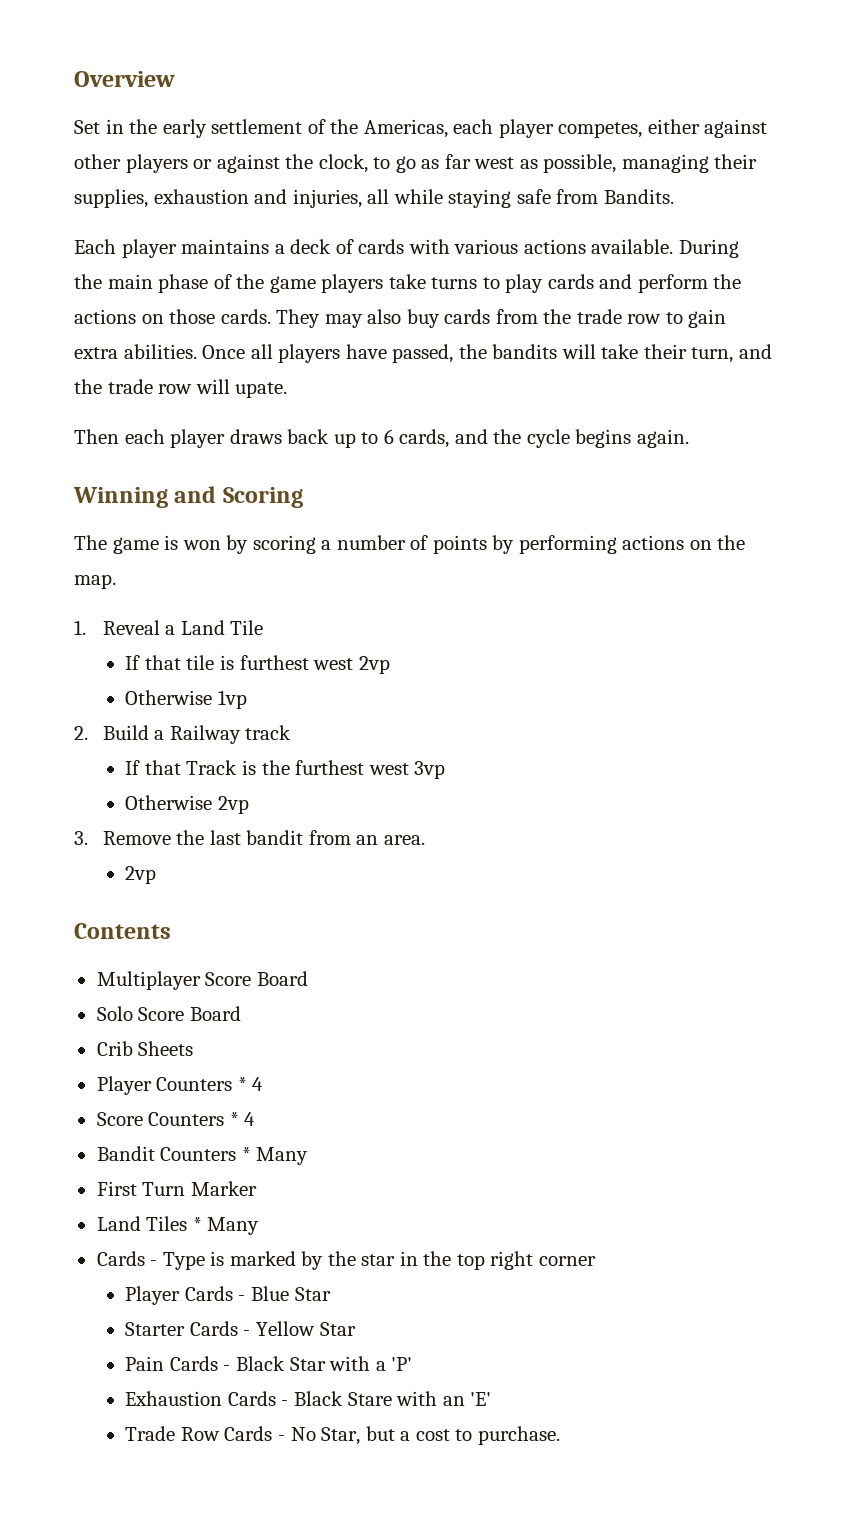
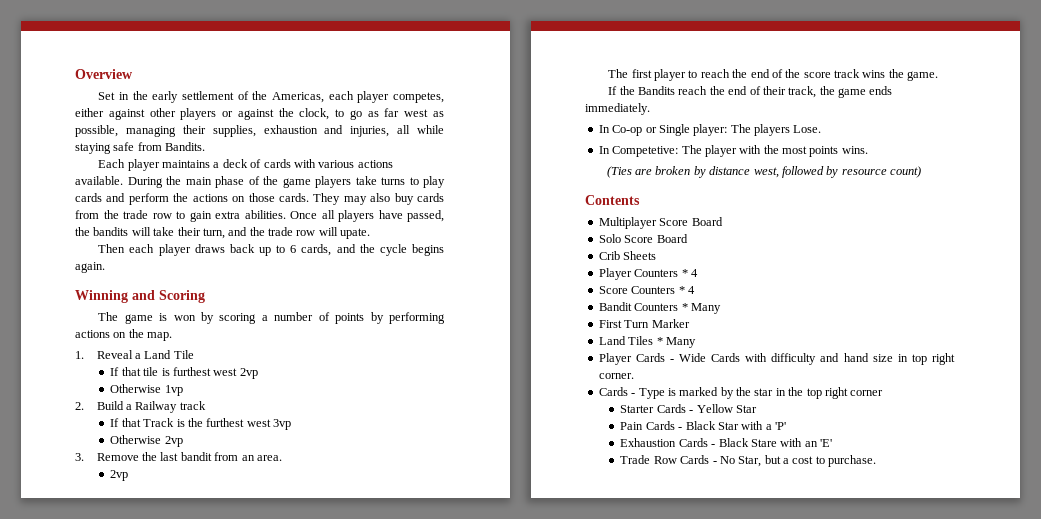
+ The first player to reach the end of the score track wins the game.
+ If the Bandits reach the end of their track, the game ends immediately.
+ In Co-op or Single player: The players Lose.
+ In Competetive: The player with the most points wins.
+ (Ties are broken by distance west, followed by resource count)
+ Player Cards - Wide Cards with difficulty and hand size in top right corner.
- Player Cards - Blue Star

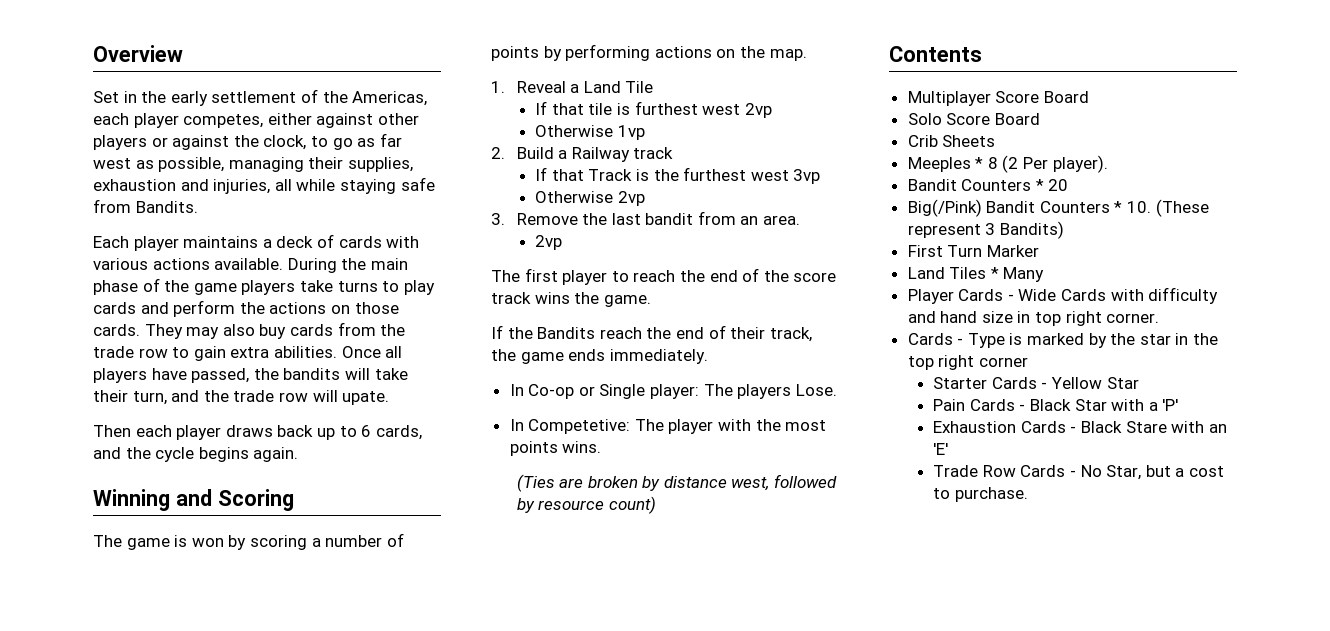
- Player Counters * 4
- Score Counters * 4
- Bandit Counters * Many
+ Meeples * 8 (2 Per player).
+ Bandit Counters * 20
+ Big(/Pink) Bandit Counters * 10. (These represent 3 Bandits)

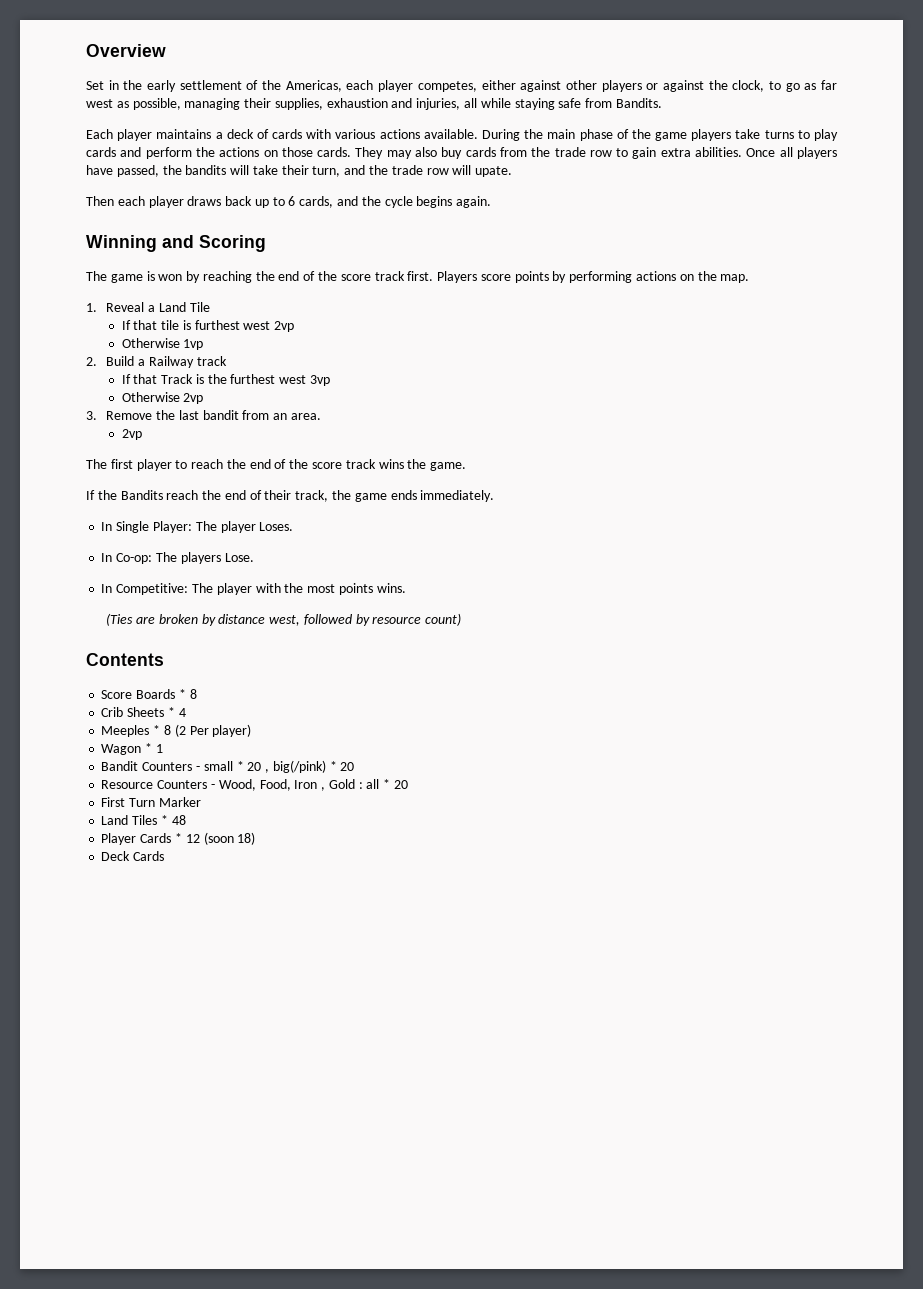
- The game is won by scoring a number of points by performing actions on the map.
+ The game is won by reaching the end of the score track first. Players score points by performing actions on the map.
- In Co-op or Single player: The players Lose.
+ In Single Player: The player Loses.
+ In Co-op: The players Lose.
- In Competetive: The player with the most points wins.
+ In Competitive: The player with the most points wins.
- Multiplayer Score Board
- Solo Score Board
+ Score Boards * 8
- Crib Sheets
+ Crib Sheets * 4
- Meeples * 8 (2 Per player).
- Bandit Counters * 20
- Big(/Pink) Bandit Counters * 10. (These represent 3 Bandits)
+ Meeples * 8 (2 Per player)
+ Wagon * 1
+ Bandit Counters - small * 20 , big(/pink) * 20
+ Resource Counters - Wood, Food, Iron , Gold : all * 20
- Land Tiles * Many
+ Land Tiles * 48
- Player Cards - Wide Cards with difficulty and hand size in top right corner.
- Cards - Type is marked by the star in the top right corner
- Starter Cards - Yellow Star
- Pain Cards - Black Star with a 'P'
- Exhaustion Cards - Black Stare with an 'E'
- Trade Row Cards - No Star, but a cost to purchase.
+ Player Cards * 12 (soon 18)
+ Deck Cards

